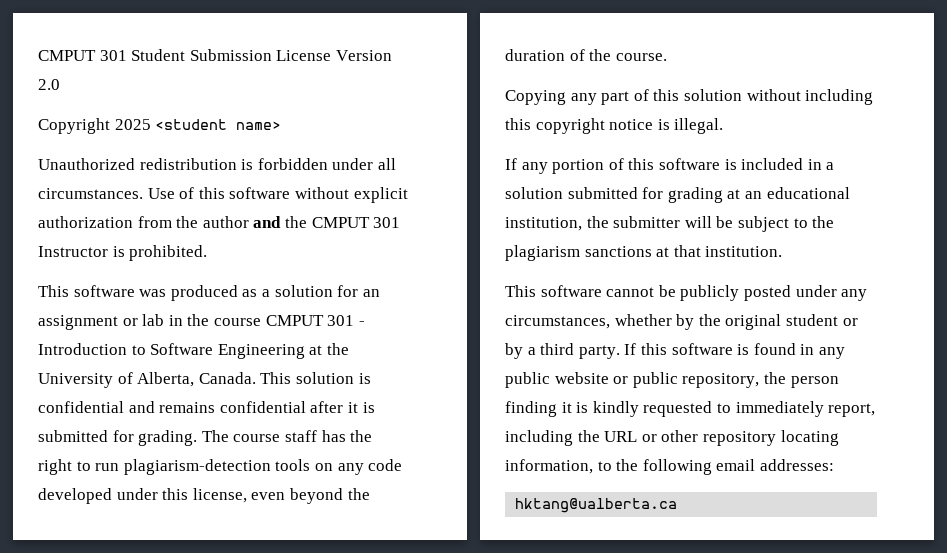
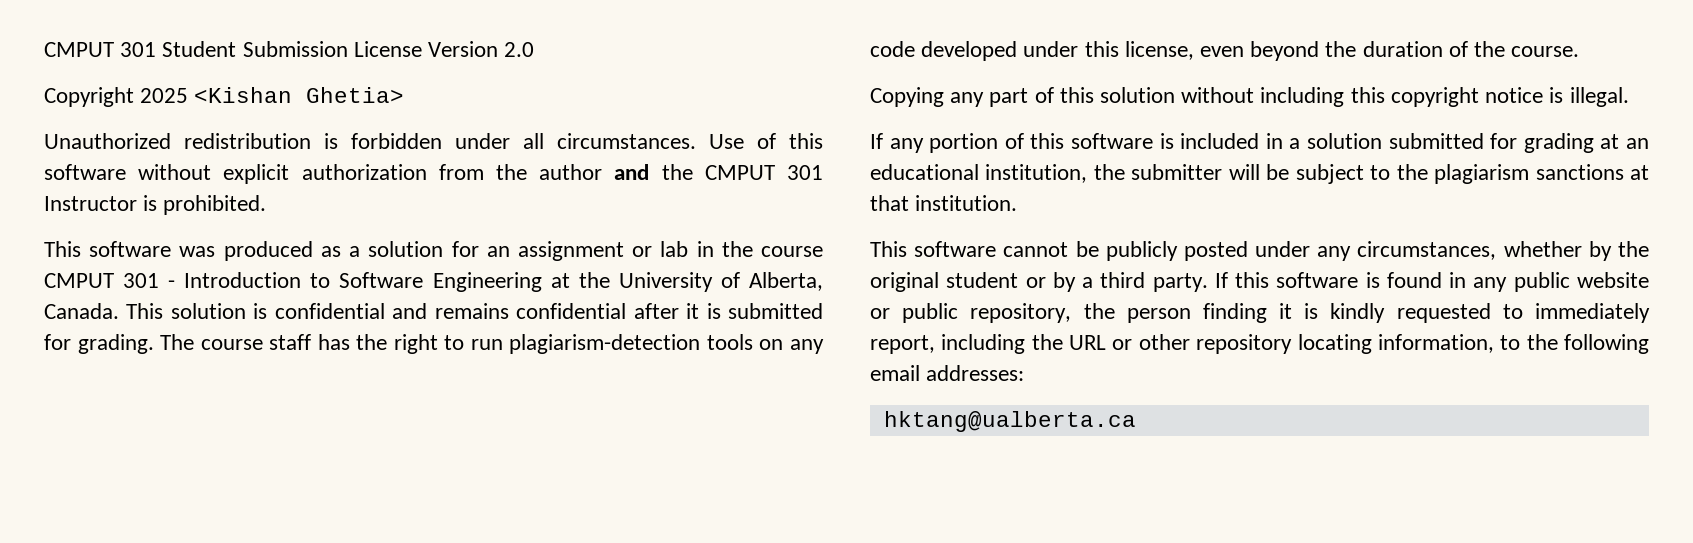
- Copyright 2025 <student name>
+ Copyright 2025 <Kishan Ghetia>

